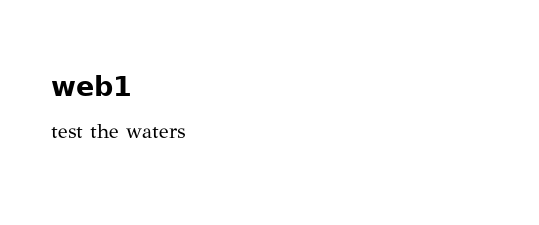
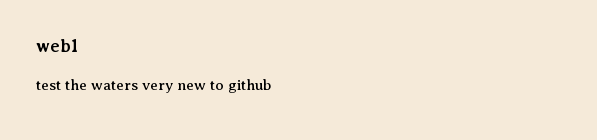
- test the waters
+ test the waters very new to github

